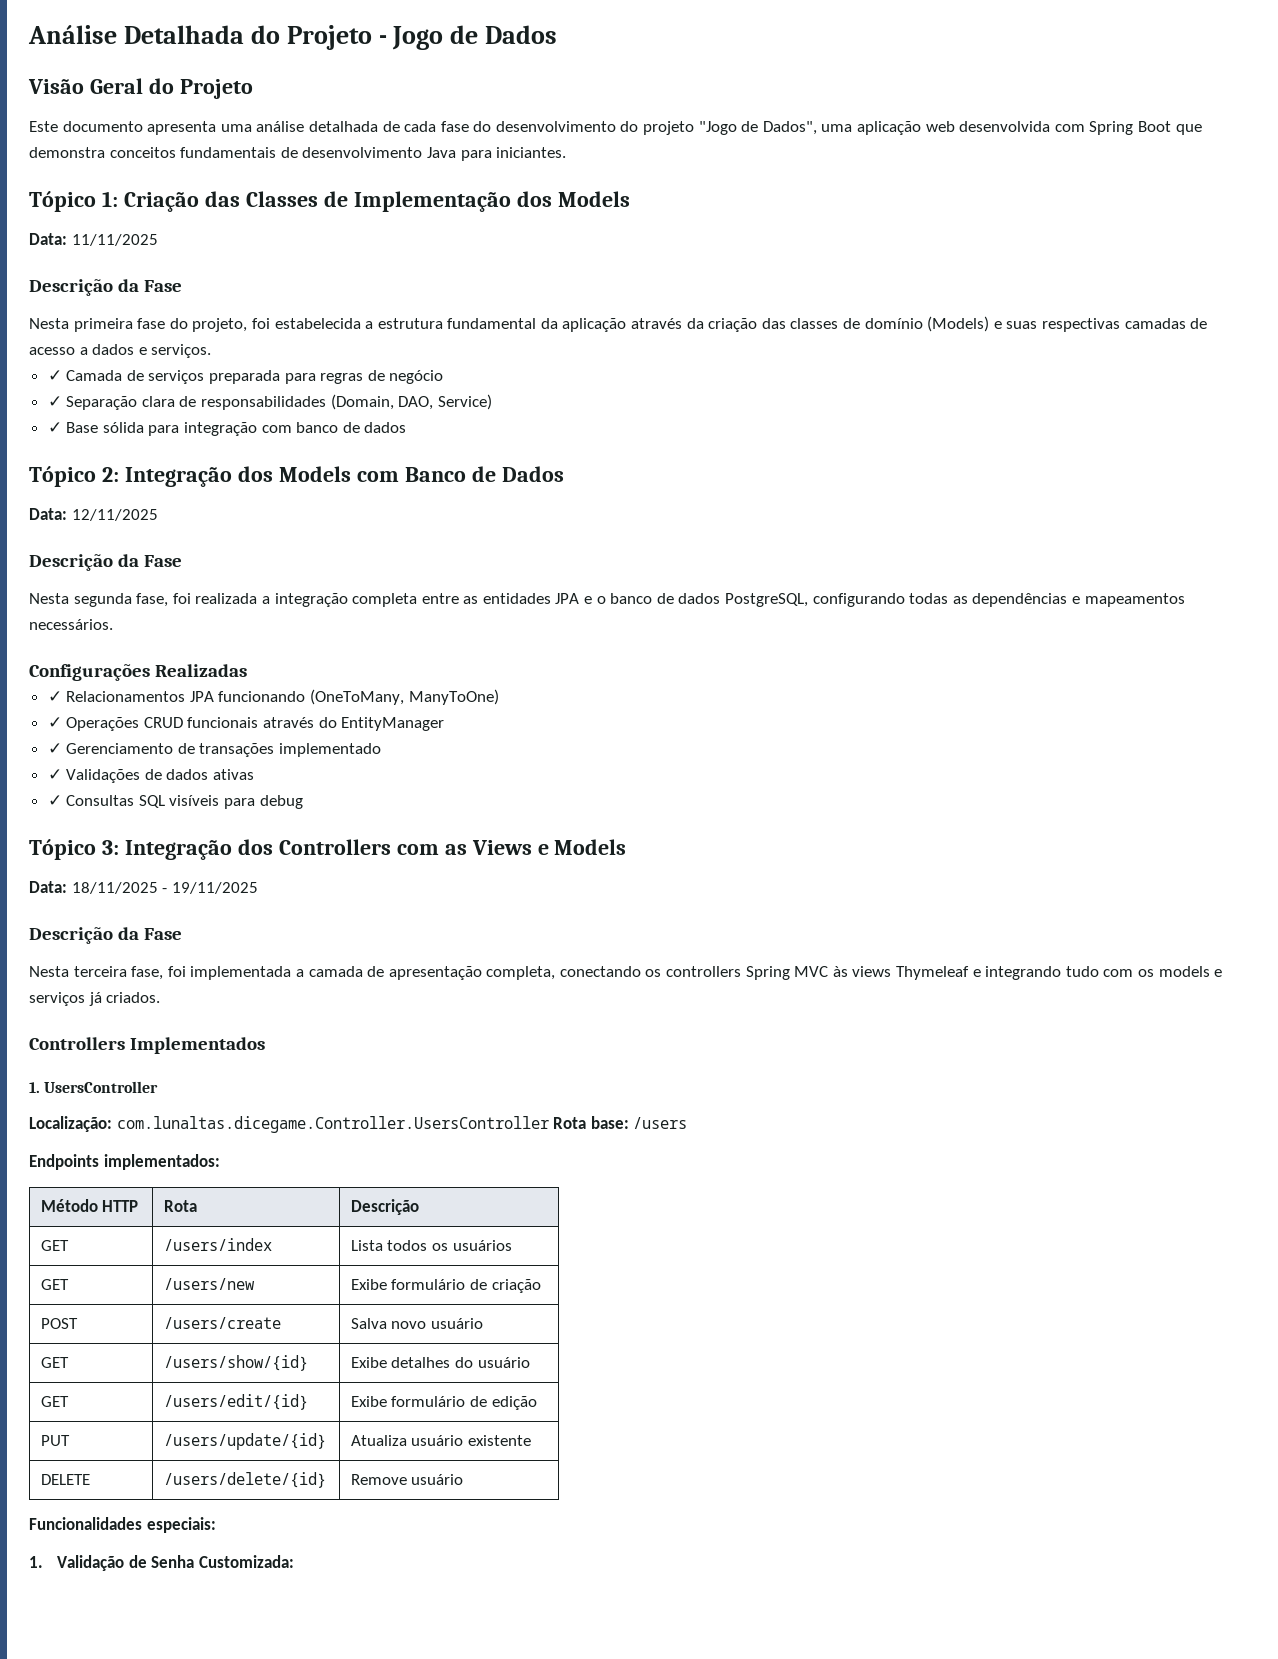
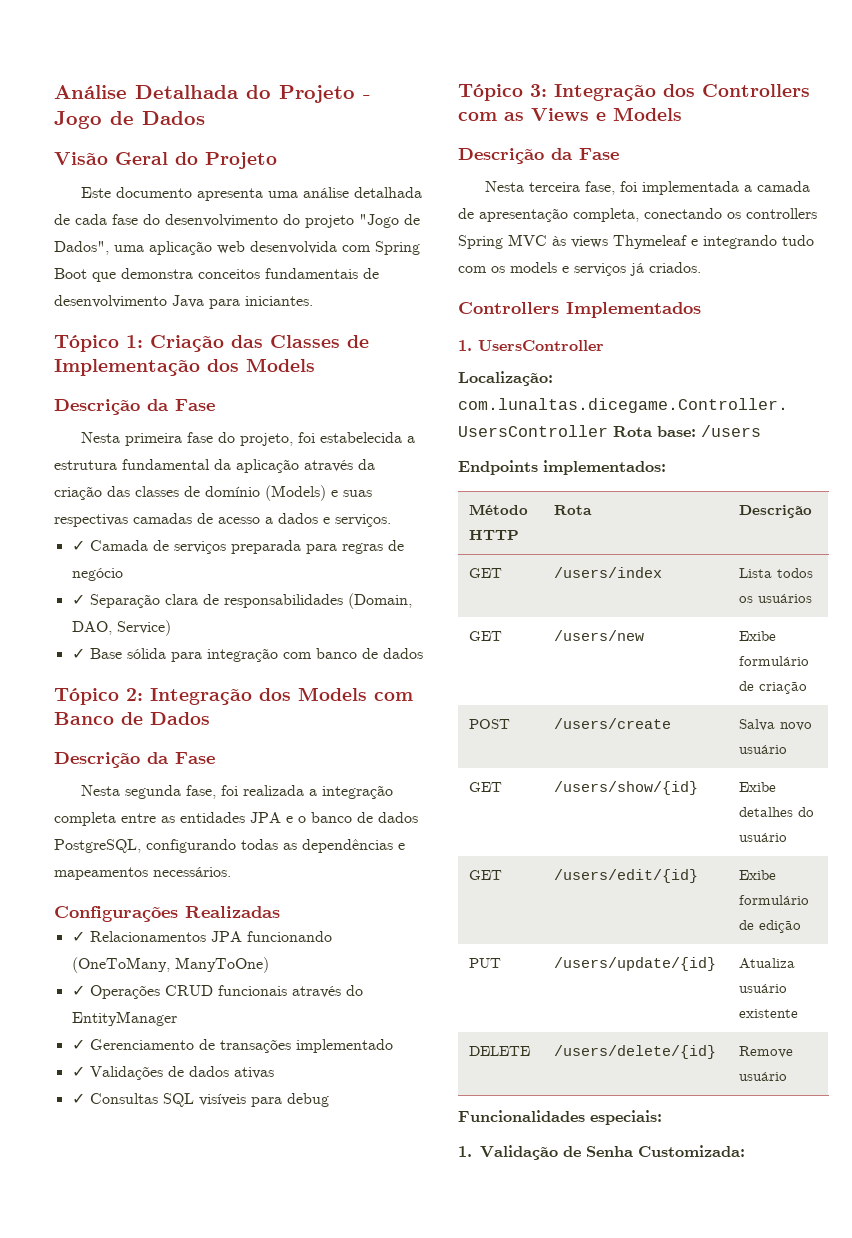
- Data: 11/11/2025
- Data: 12/11/2025
- Data: 18/11/2025 - 19/11/2025

